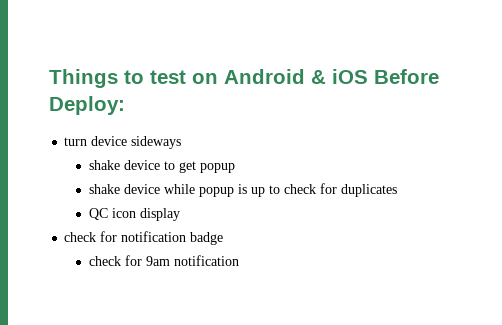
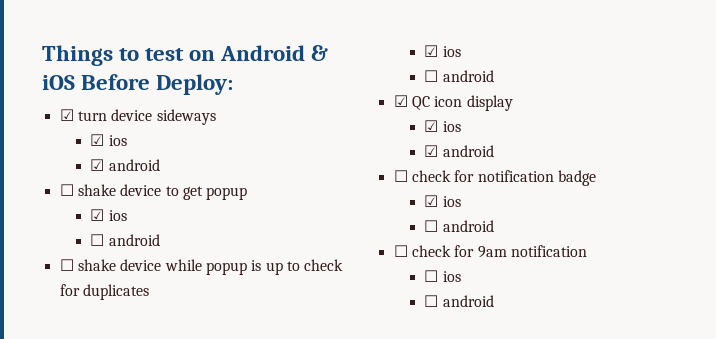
- turn device sideways
- shake device to get popup
- shake device while popup is up to check for duplicates
- QC icon display
- check for notification badge
- check for 9am notification
+ ☑ turn device sideways
+ ☑ ios
+ ☑ android
+ ☐ shake device to get popup
+ ☑ ios
+ ☐ android
+ ☐ shake device while popup is up to check for duplicates
+ ☑ ios
+ ☐ android
+ ☑ QC icon display
+ ☑ ios
+ ☑ android
+ ☐ check for notification badge
+ ☑ ios
+ ☐ android
+ ☐ check for 9am notification
+ ☐ ios
+ ☐ android

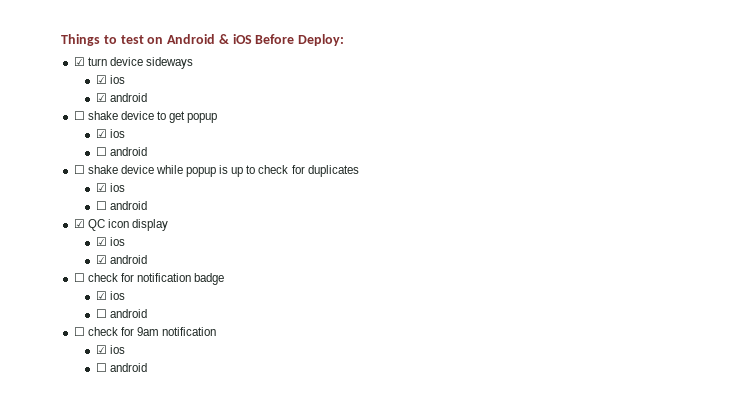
  ☐ check for 9am notification
- ☐ ios
+ ☑ ios

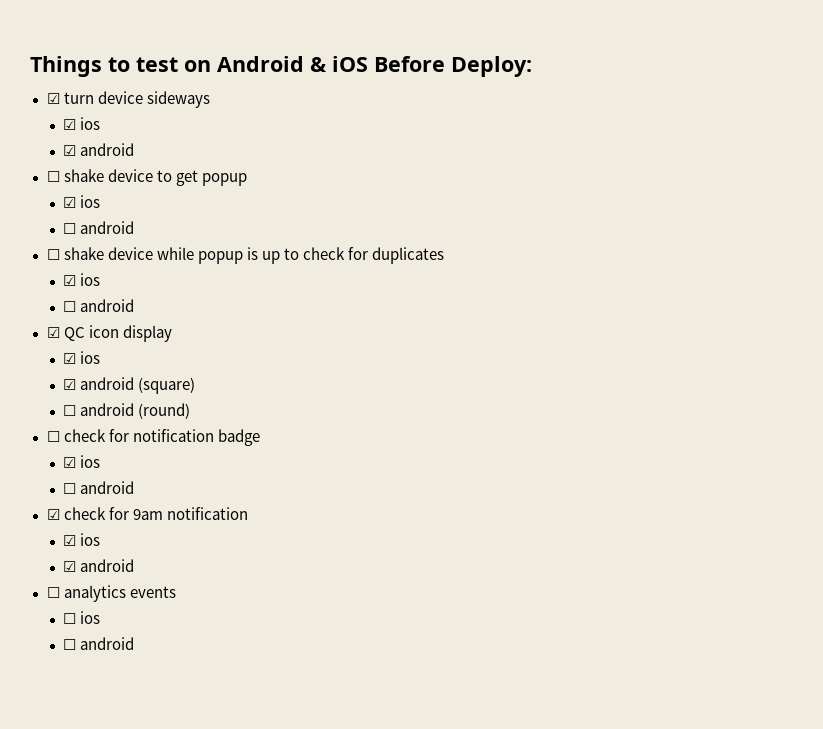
  ☑ QC icon display
  ☑ ios
- ☑ android
+ ☑ android (square)
+ ☐ android (round)
- ☐ check for 9am notification
+ ☑ check for 9am notification
  ☑ ios
+ ☑ android
+ ☐ analytics events
+ ☐ ios

